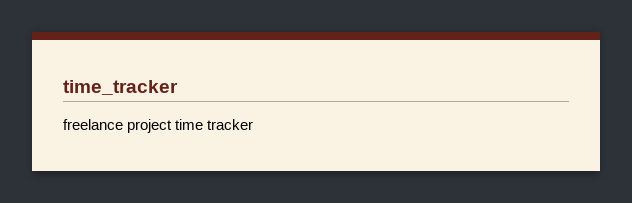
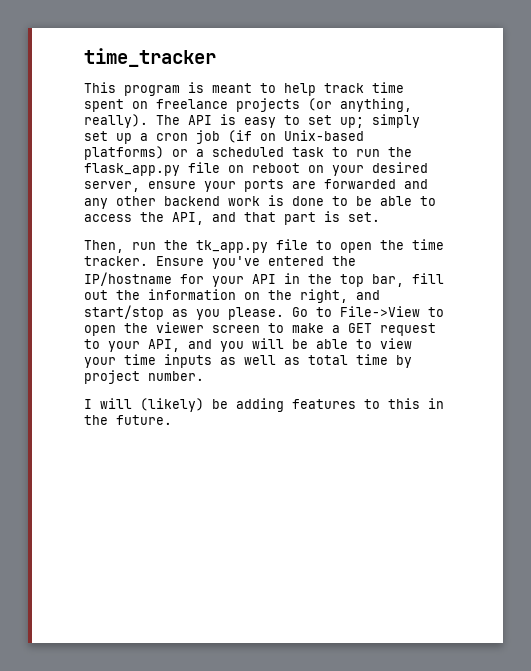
- freelance project time tracker
+ This program is meant to help track time spent on freelance projects (or anything, really). The API is easy to set up; simply set up a cron job (if on Unix-based platforms) or a scheduled task to run the flask_app.py file on reboot on your desired server, ensure your ports are forwarded and any other backend work is done to be able to access the API, and that part is set.
+ Then, run the tk_app.py file to open the time tracker. Ensure you've entered the IP/hostname for your API in the top bar, fill out the information on the right, and start/stop as you please. Go to File->View to open the viewer screen to make a GET request to your API, and you will be able to view your time inputs as well as total time by project number.
+ I will (likely) be adding features to this in the future.

